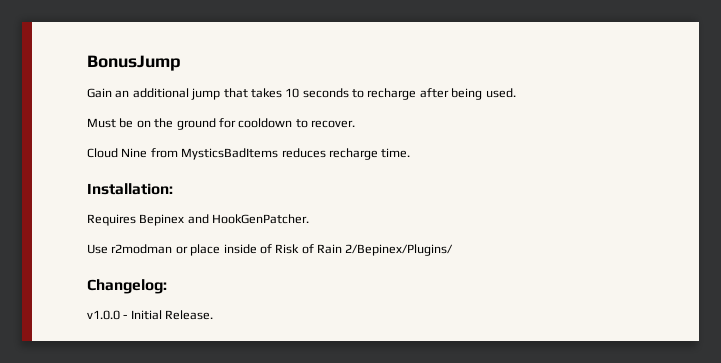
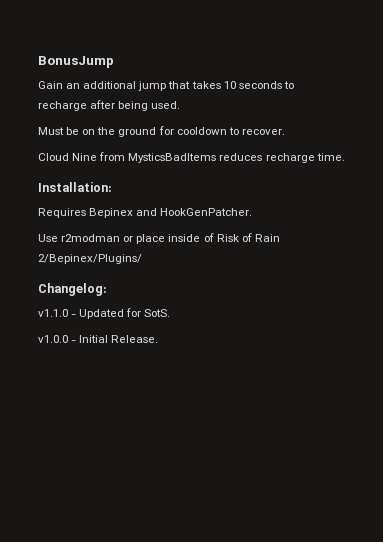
+ v1.1.0 - Updated for SotS.

